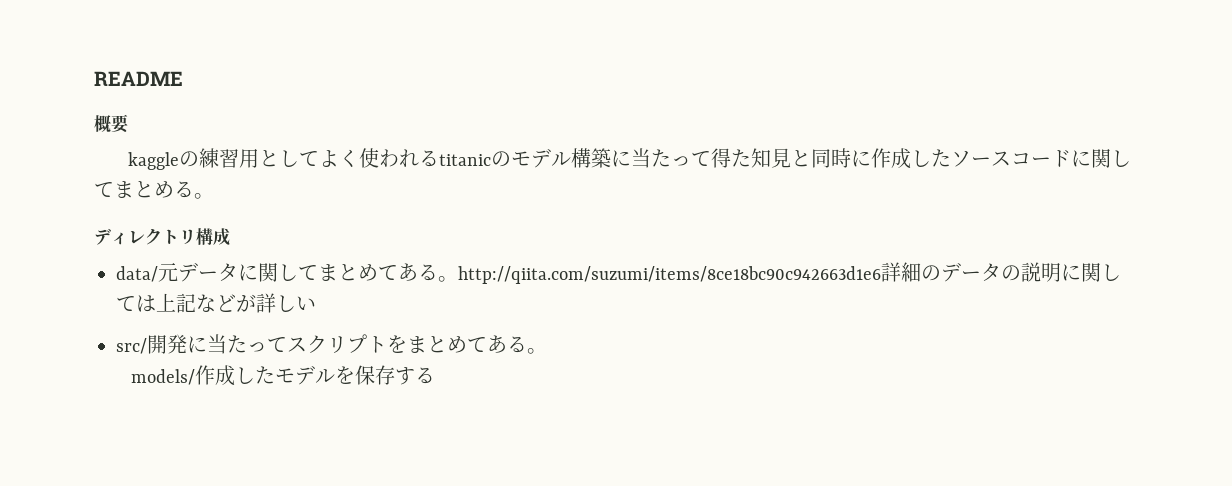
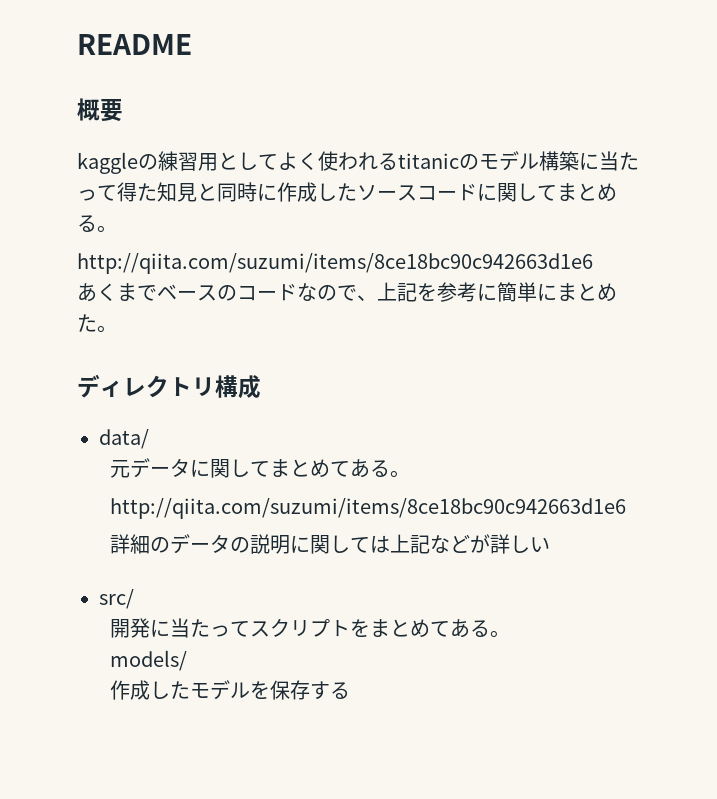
  kaggleの練習用としてよく使われるtitanicのモデル構築に当たって得た知見と同時に作成したソースコードに関してまとめる。
+ http://qiita.com/suzumi/items/8ce18bc90c942663d1e6
+ あくまでベースのコードなので、上記を参考に簡単にまとめた。
- data/元データに関してまとめてある。http://qiita.com/suzumi/items/8ce18bc90c942663d1e6詳細のデータの説明に関しては上記などが詳しい
+ data/
+ 元データに関してまとめてある。
+ http://qiita.com/suzumi/items/8ce18bc90c942663d1e6
+ 詳細のデータの説明に関しては上記などが詳しい
- src/開発に当たってスクリプトをまとめてある。
+ src/
+ 開発に当たってスクリプトをまとめてある。
- models/作成したモデルを保存する
+ models/
+ 作成したモデルを保存する

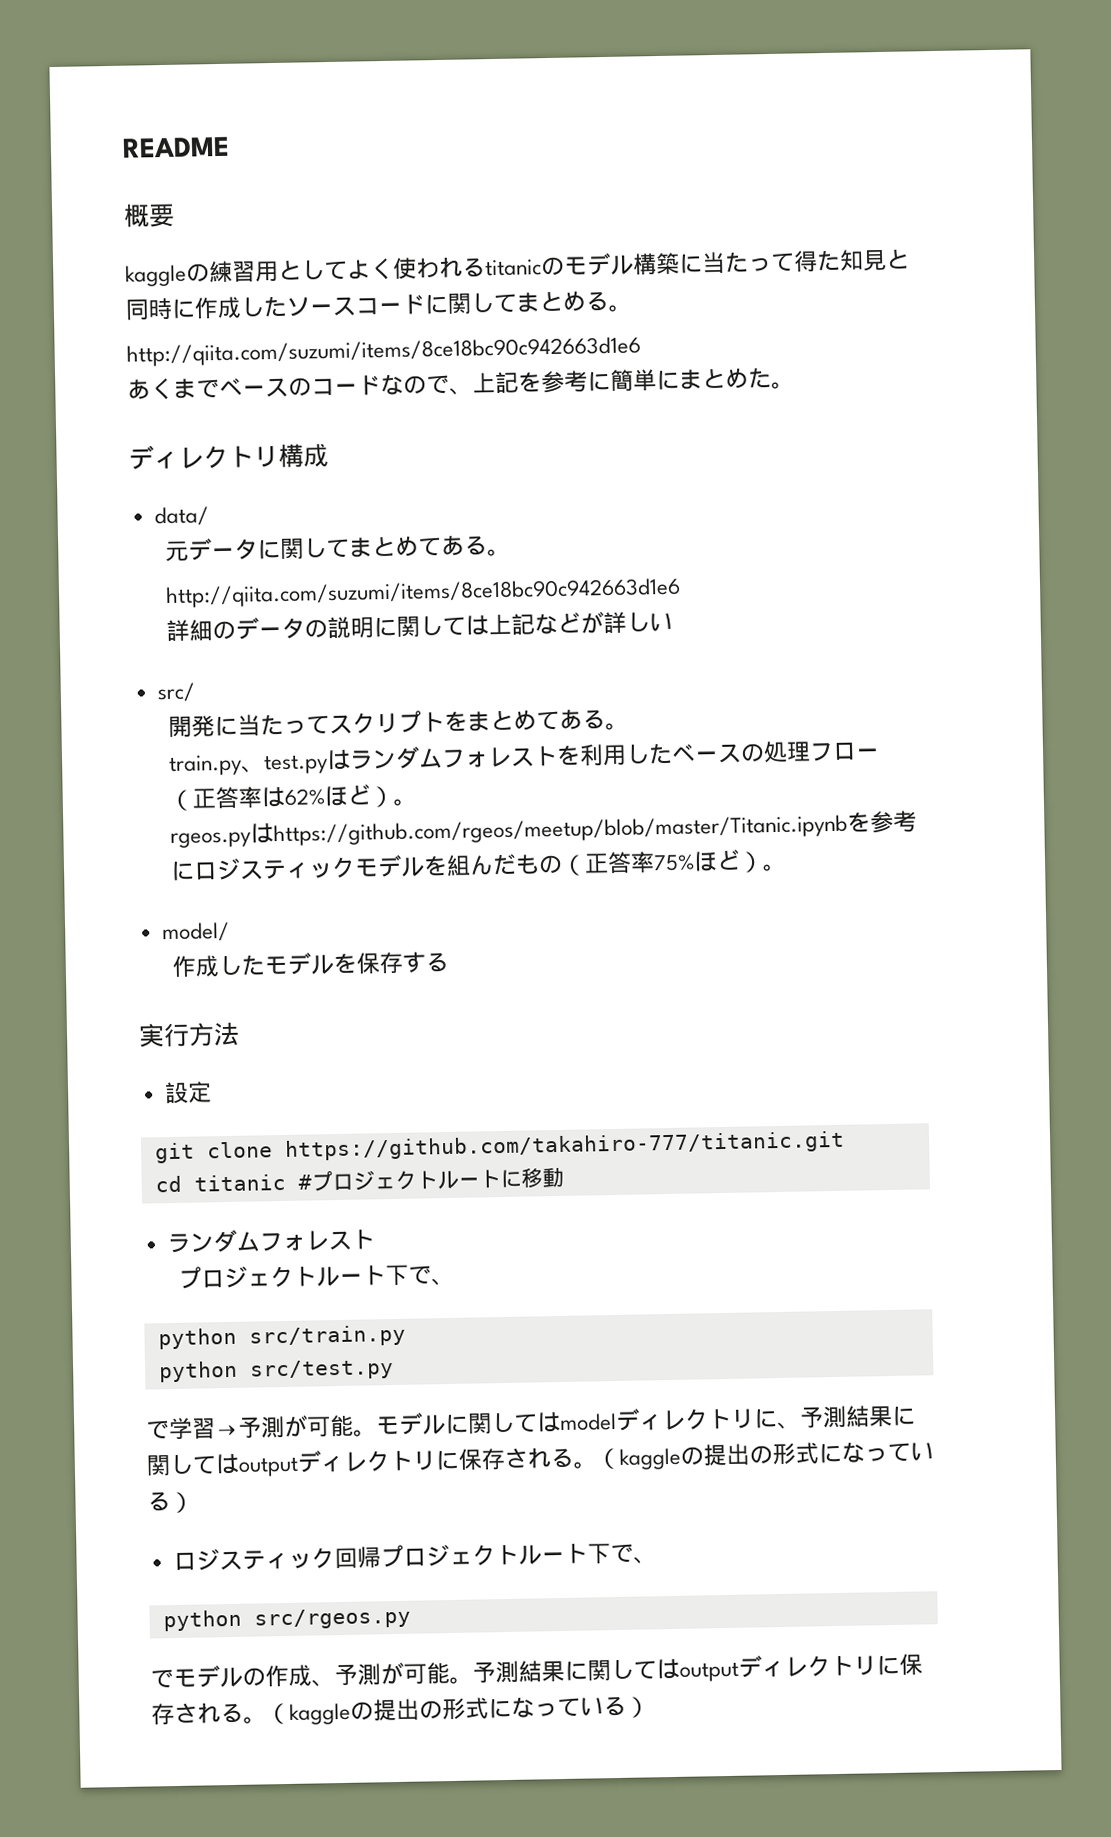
- models/
+ train.py、test.pyはランダムフォレストを利用したベースの処理フロー（正答率は62%ほど）。
+ rgeos.pyはhttps://github.com/rgeos/meetup/blob/master/Titanic.ipynbを参考にロジスティックモデルを組んだもの（正答率75%ほど）。
+ model/
+ 実行方法
+ 設定
+ git clone https://github.com/takahiro-777/titanic.git
+ cd titanic #プロジェクトルートに移動
+ ランダムフォレスト
+ プロジェクトルート下で、
+ python src/train.py
+ python src/test.py
+ で学習→予測が可能。モデルに関してはmodelディレクトリに、予測結果に関してはoutputディレクトリに保存される。（kaggleの提出の形式になっている）
+ ロジスティック回帰プロジェクトルート下で、
+ python src/rgeos.py
+ でモデルの作成、予測が可能。予測結果に関してはoutputディレクトリに保存される。（kaggleの提出の形式になっている）

